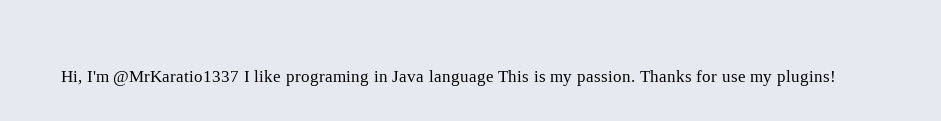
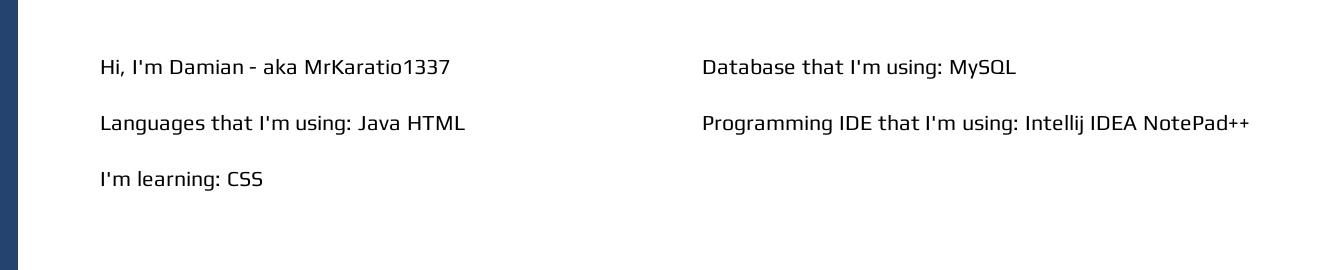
- Hi, I'm @MrKaratio1337 I like programing in Java language This is my passion. Thanks for use my plugins!
+ Hi, I'm Damian - aka MrKaratio1337
+ Languages that I'm using: Java HTML
+ I'm learning: CSS
+ Database that I'm using: MySQL
+ Programming IDE that I'm using: Intellij IDEA NotePad++

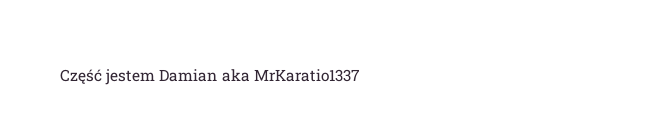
- Hi, I'm Damian - aka MrKaratio1337
- Languages that I'm using: Java HTML
- I'm learning: CSS
- Database that I'm using: MySQL
- Programming IDE that I'm using: Intellij IDEA NotePad++
+ Część jestem Damian aka MrKaratio1337

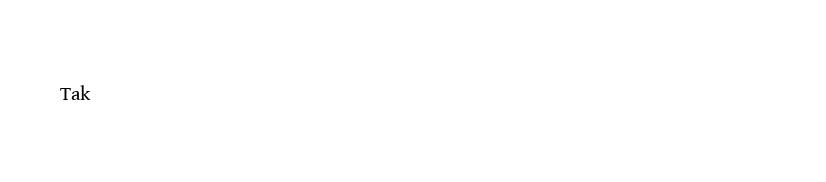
- Część jestem Damian aka MrKaratio1337
+ Tak

